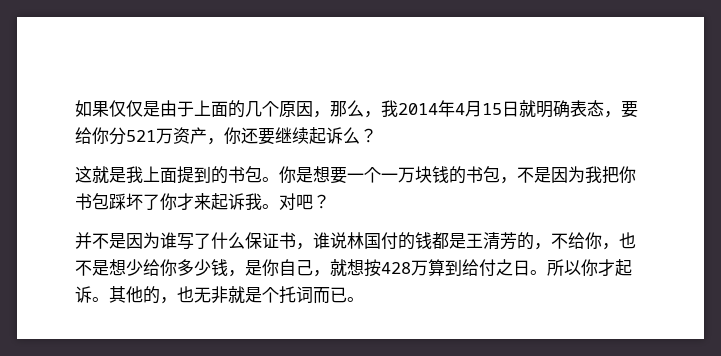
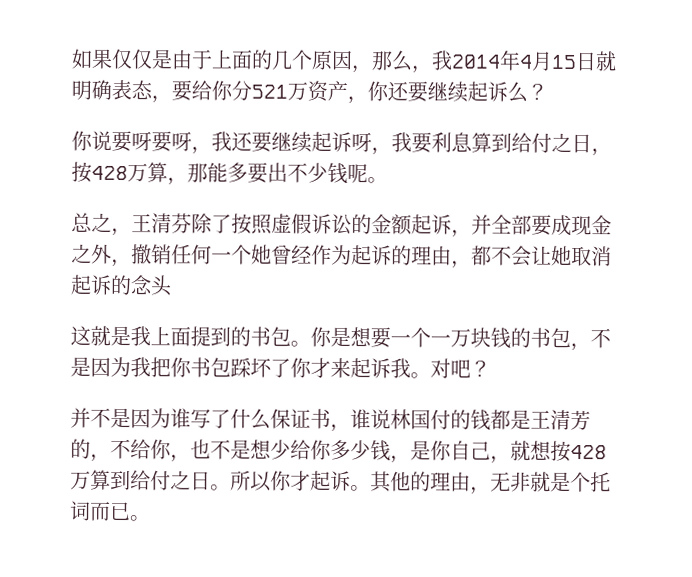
+ 你说要呀要呀，我还要继续起诉呀，我要利息算到给付之日，按428万算，那能多要出不少钱呢。
+ 总之，王清芬除了按照虚假诉讼的金额起诉，并全部要成现金之外，撤销任何一个她曾经作为起诉的理由，都不会让她取消起诉的念头
- 其他的，也无非就是个托词而已。
+ 其他的理由，无非就是个托词而已。

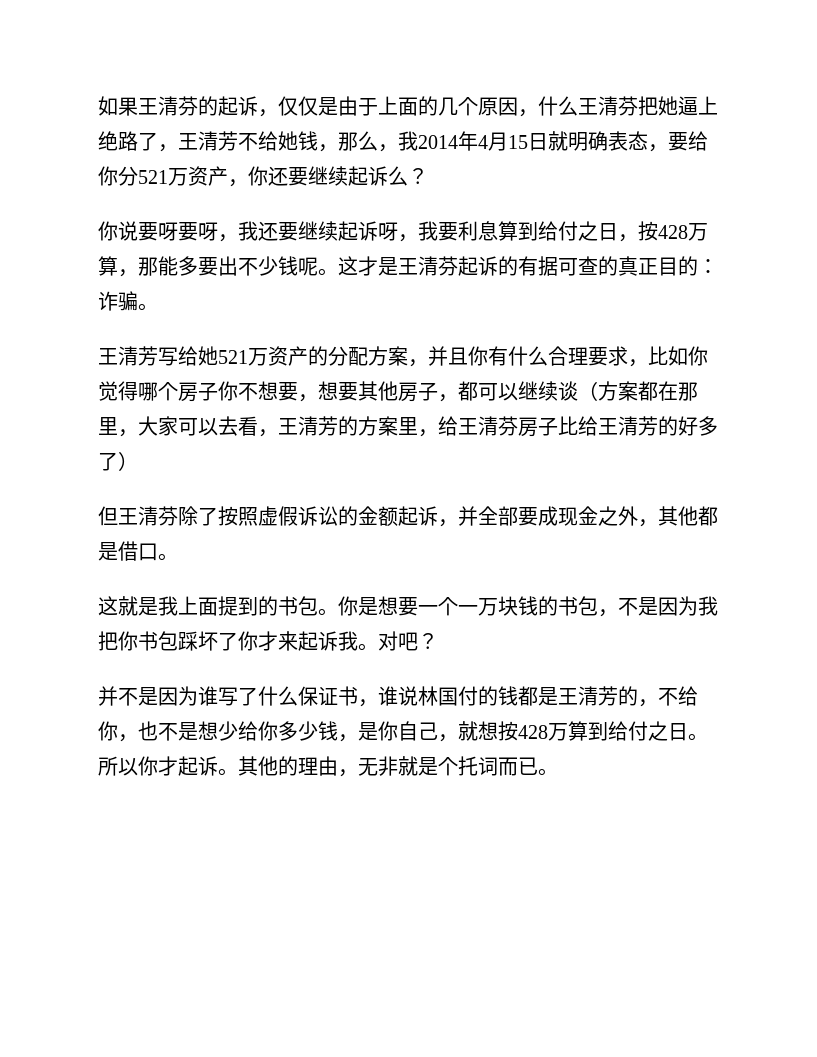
- 如果仅仅是由于上面的几个原因，那么，我2014年4月15日就明确表态，要给你分521万资产，你还要继续起诉么？
+ 如果王清芬的起诉，仅仅是由于上面的几个原因，什么王清芬把她逼上绝路了，王清芳不给她钱，那么，我2014年4月15日就明确表态，要给你分521万资产，你还要继续起诉么？
- 你说要呀要呀，我还要继续起诉呀，我要利息算到给付之日，按428万算，那能多要出不少钱呢。
- 总之，王清芬除了按照虚假诉讼的金额起诉，并全部要成现金之外，撤销任何一个她曾经作为起诉的理由，都不会让她取消起诉的念头
+ 你说要呀要呀，我还要继续起诉呀，我要利息算到给付之日，按428万算，那能多要出不少钱呢。这才是王清芬起诉的有据可查的真正目的：诈骗。
+ 王清芳写给她521万资产的分配方案，并且你有什么合理要求，比如你觉得哪个房子你不想要，想要其他房子，都可以继续谈（方案都在那里，大家可以去看，王清芳的方案里，给王清芬房子比给王清芳的好多了）
+ 但王清芬除了按照虚假诉讼的金额起诉，并全部要成现金之外，其他都是借口。

